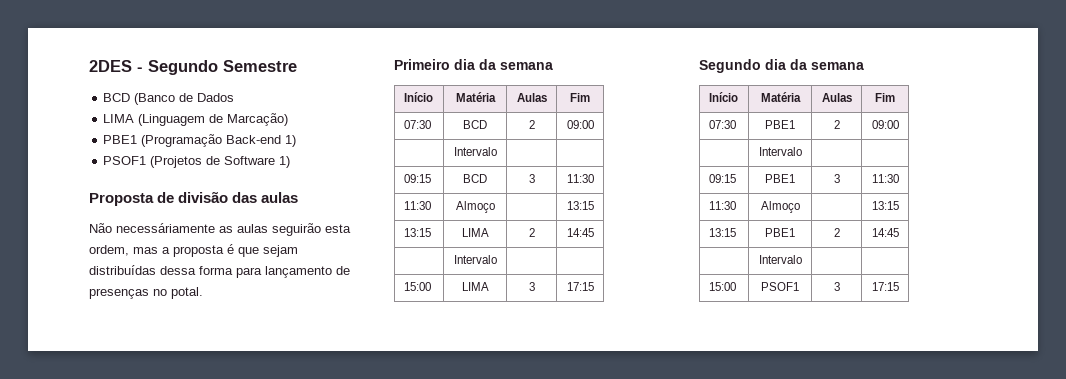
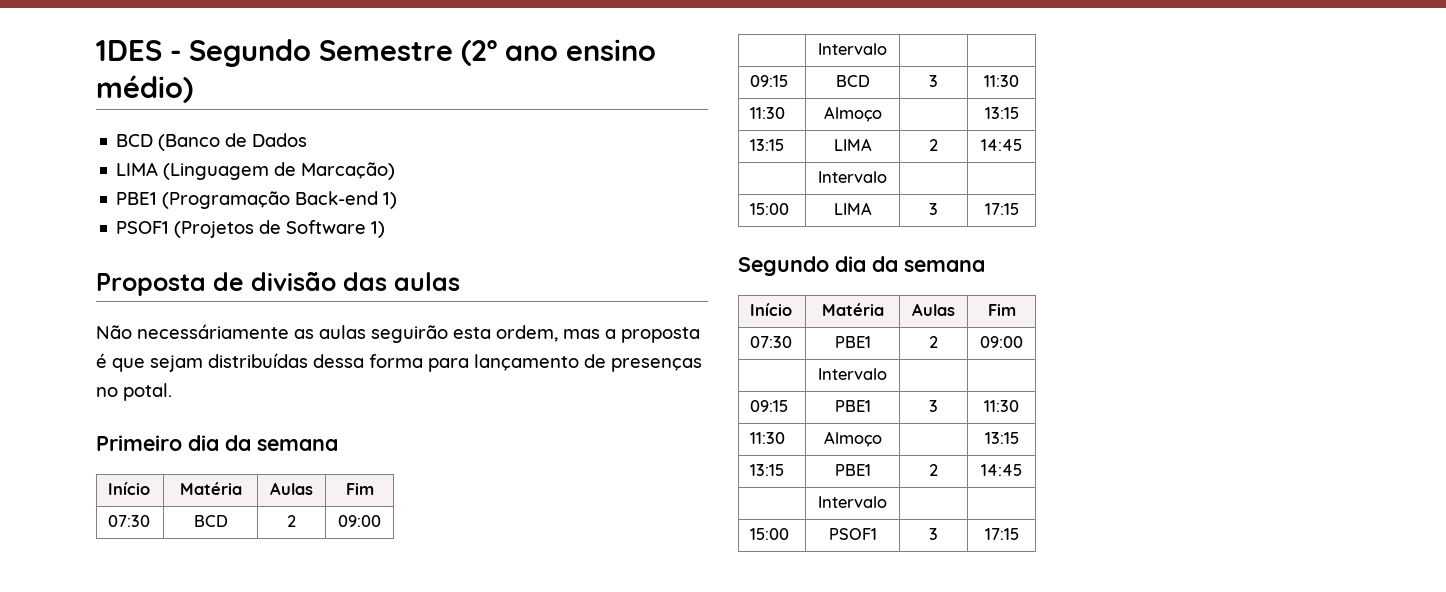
- 2DES - Segundo Semestre
+ 1DES - Segundo Semestre (2º ano ensino médio)

